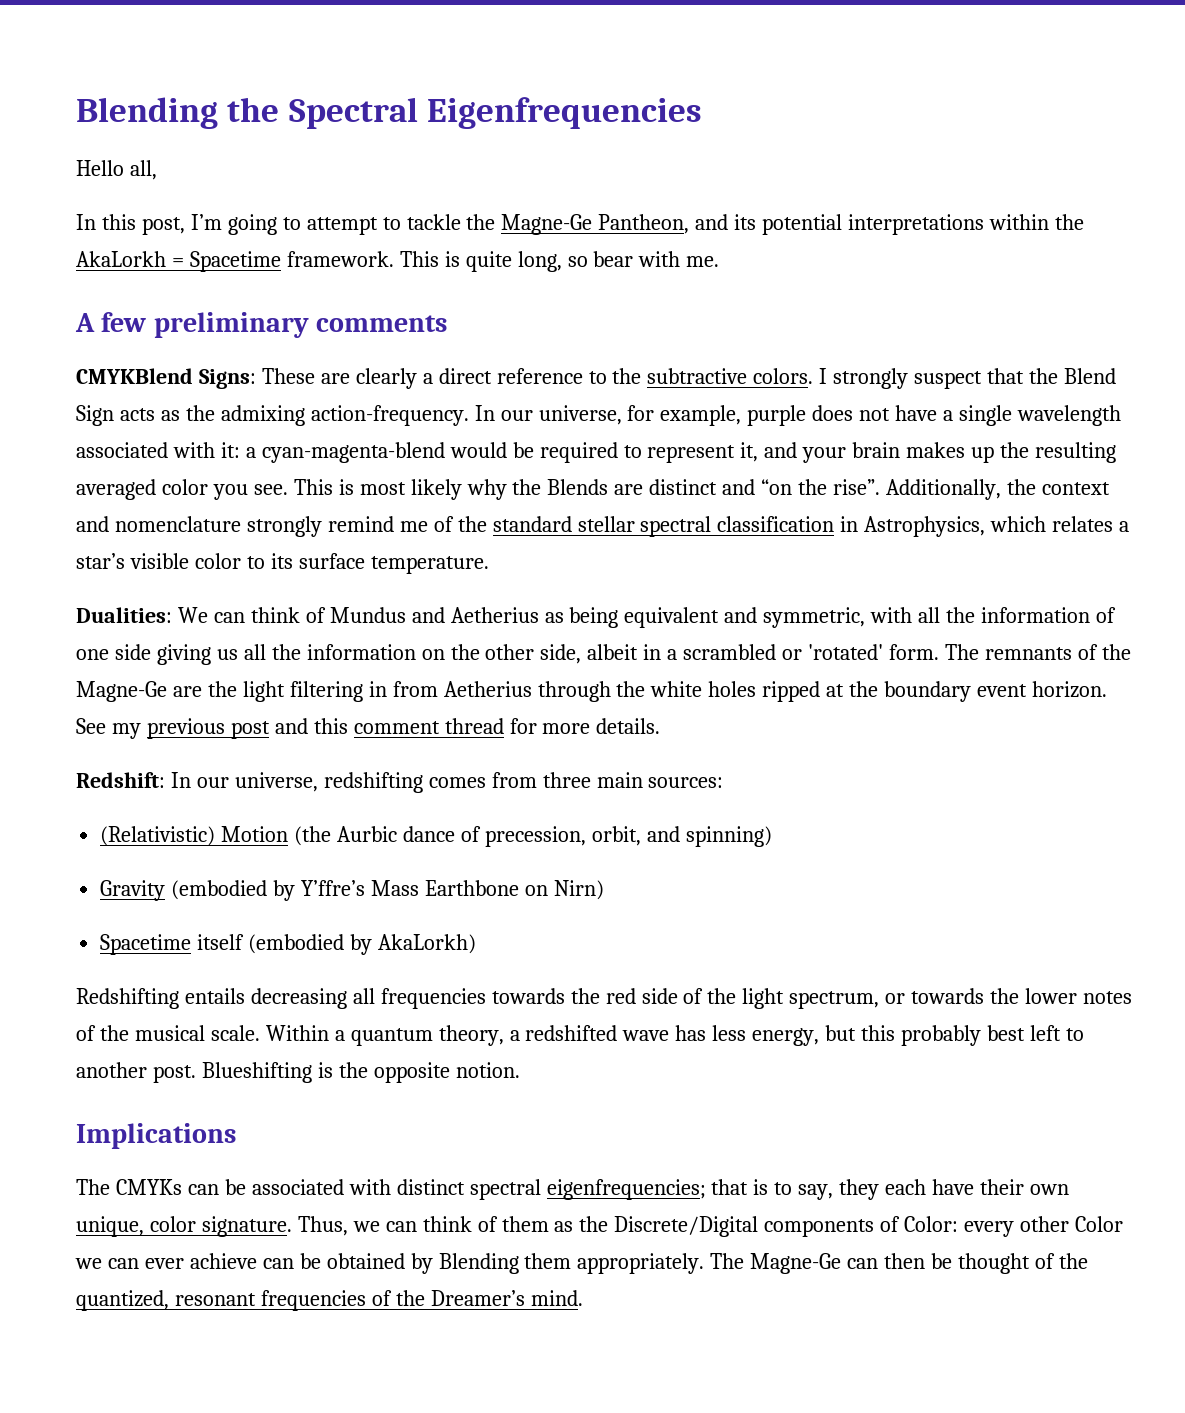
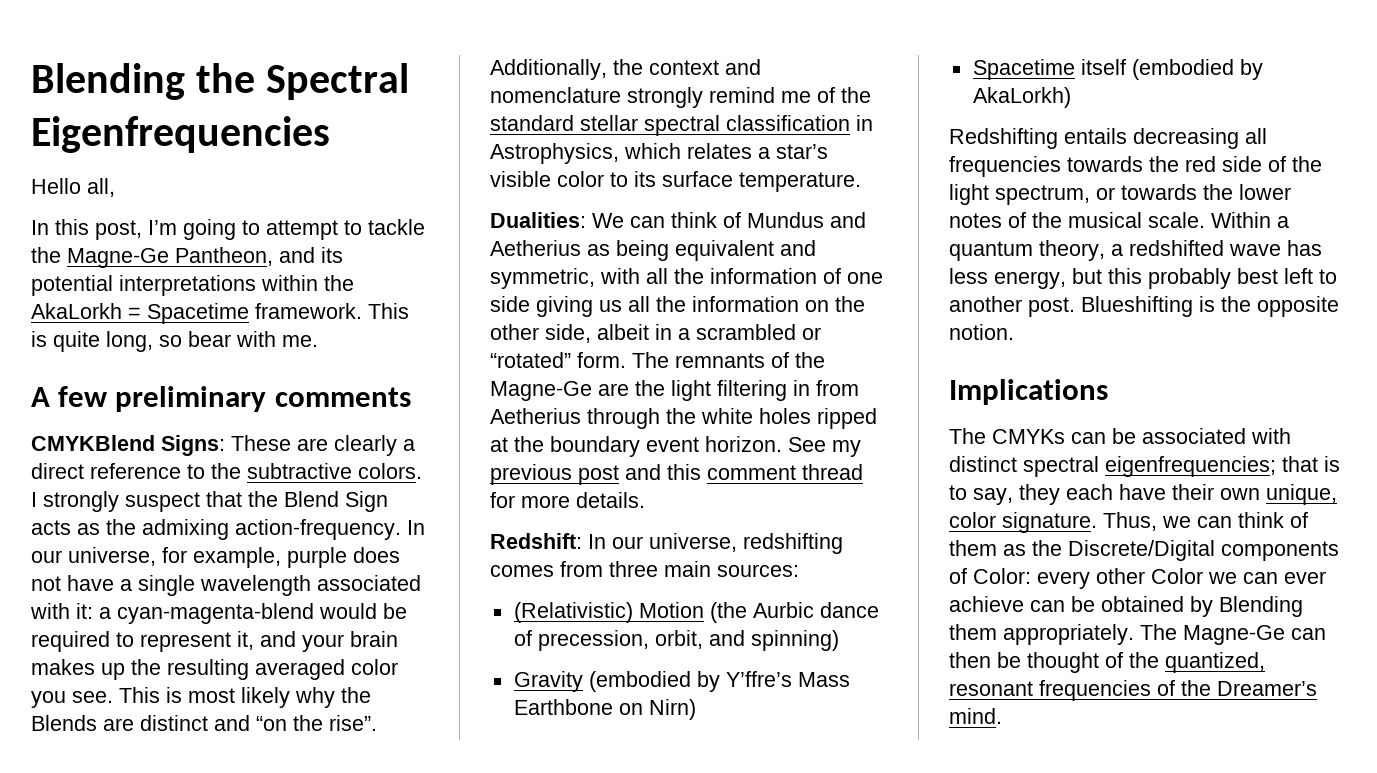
- Dualities: We can think of Mundus and Aetherius as being equivalent and symmetric, with all the information of one side giving us all the information on the other side, albeit in a scrambled or 'rotated' form.
+ Dualities: We can think of Mundus and Aetherius as being equivalent and symmetric, with all the information of one side giving us all the information on the other side, albeit in a scrambled or “rotated” form.

